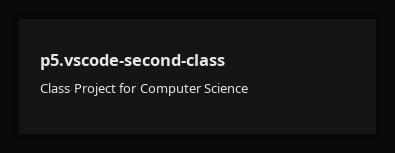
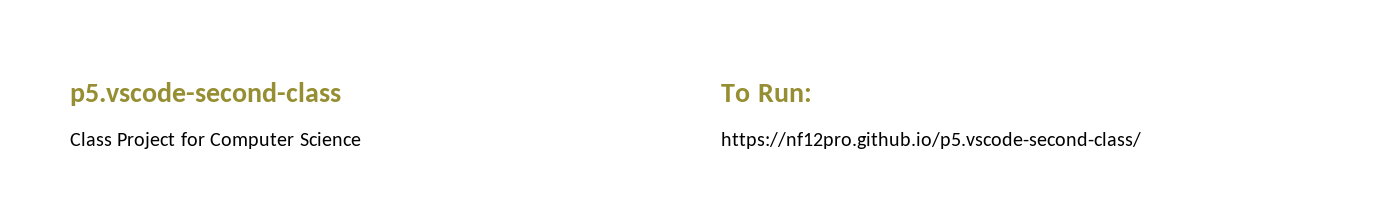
+ To Run:
+ https://nf12pro.github.io/p5.vscode-second-class/

